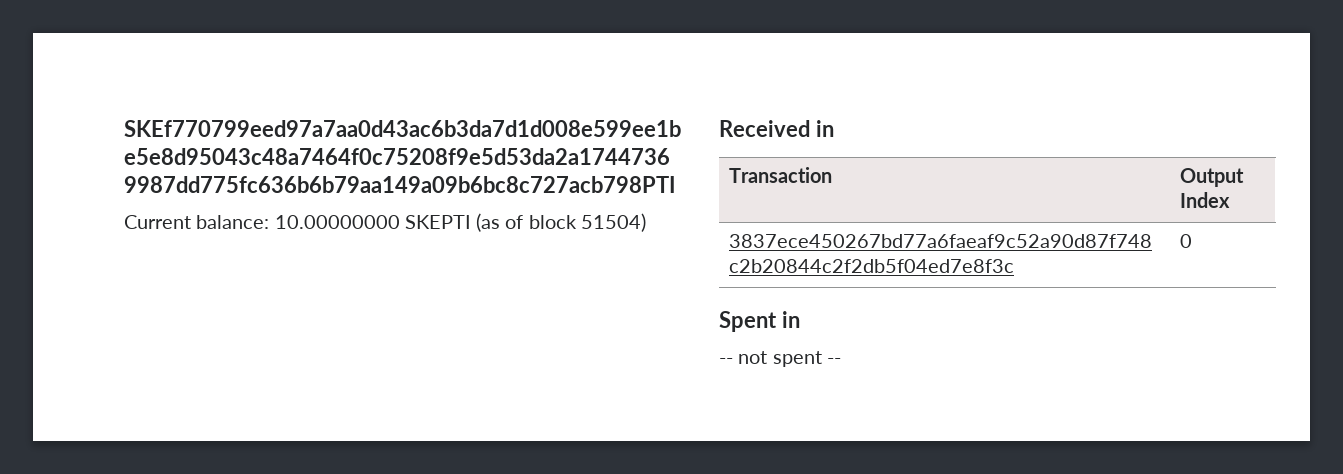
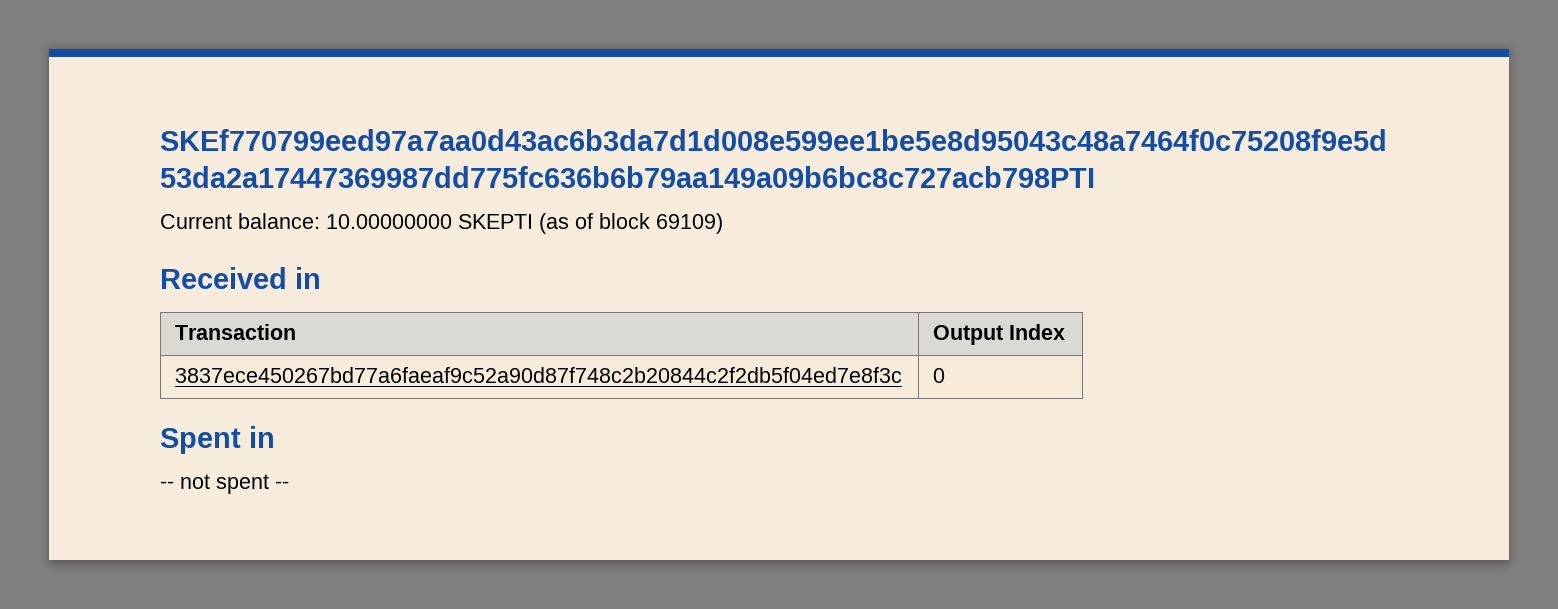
- Current balance: 10.00000000 SKEPTI (as of block 51504)
+ Current balance: 10.00000000 SKEPTI (as of block 69109)

